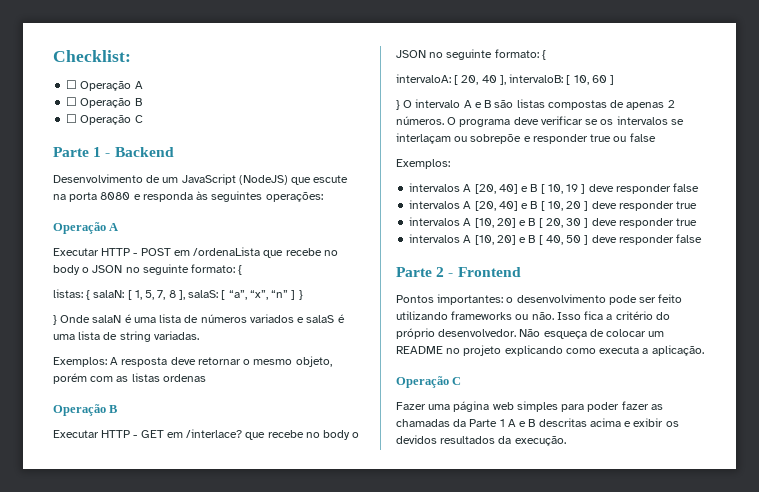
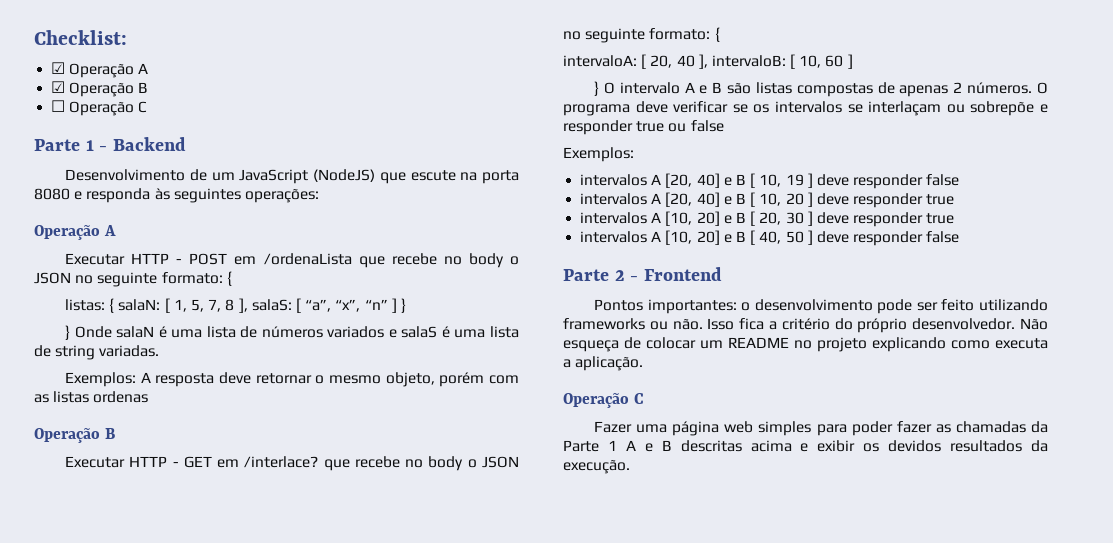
- ☐ Operação A
- ☐ Operação B
+ ☑ Operação A
+ ☑ Operação B

